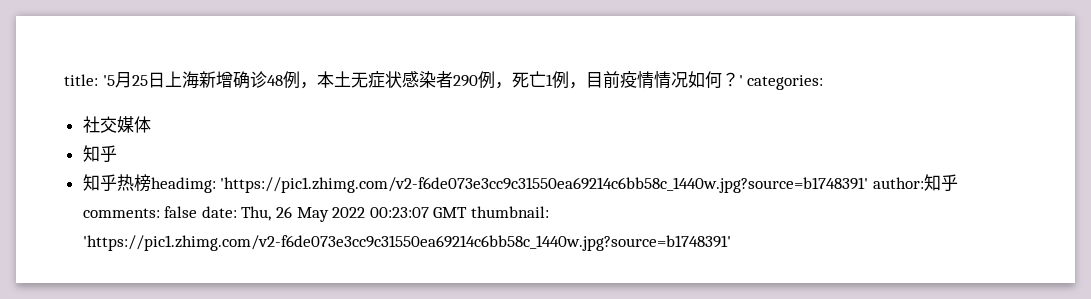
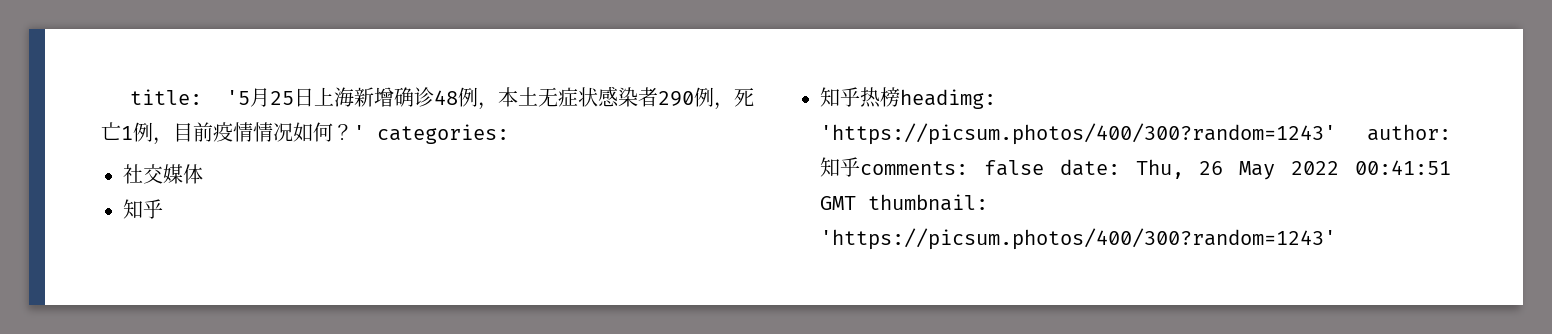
- 知乎热榜headimg: 'https://pic1.zhimg.com/v2-f6de073e3cc9c31550ea69214c6bb58c_1440w.jpg?source=b1748391' author:知乎comments: false date: Thu, 26 May 2022 00:23:07 GMT thumbnail: 'https://pic1.zhimg.com/v2-f6de073e3cc9c31550ea69214c6bb58c_1440w.jpg?source=b1748391'
+ 知乎热榜headimg: 'https://picsum.photos/400/300?random=1243' author:知乎comments: false date: Thu, 26 May 2022 00:41:51 GMT thumbnail: 'https://picsum.photos/400/300?random=1243'

